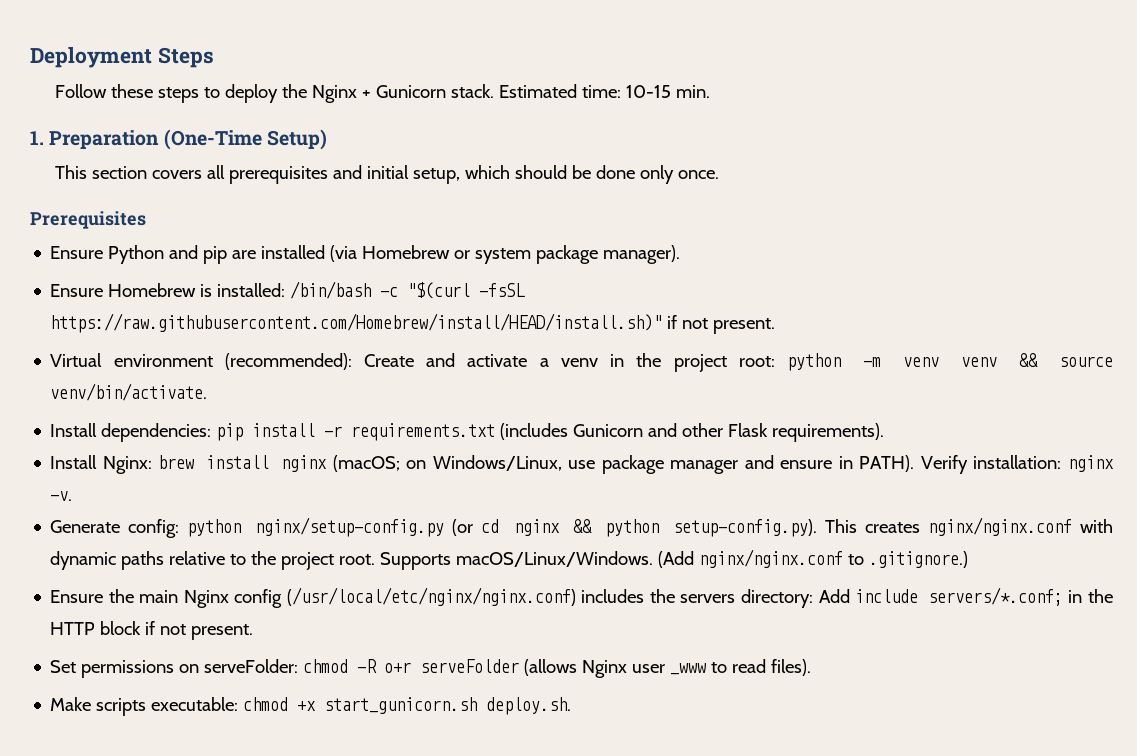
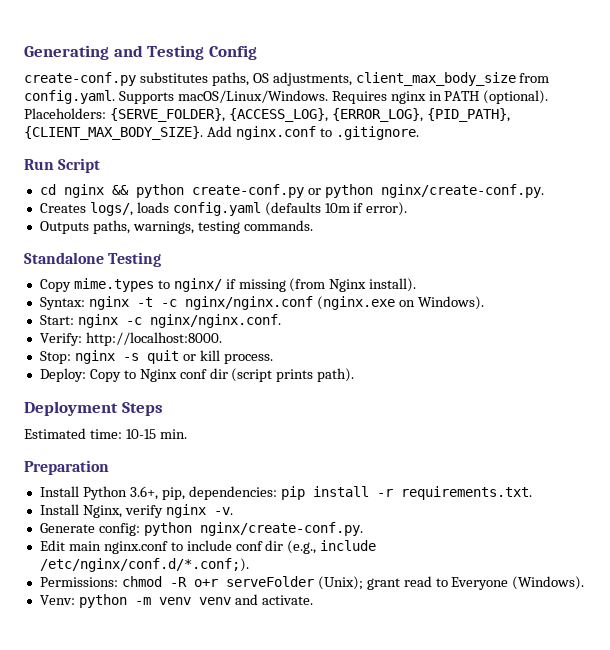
+ Generating and Testing Config
+ create-conf.py substitutes paths, OS adjustments, client_max_body_size from config.yaml. Supports macOS/Linux/Windows. Requires nginx in PATH (optional). Placeholders: {SERVE_FOLDER}, {ACCESS_LOG}, {ERROR_LOG}, {PID_PATH}, {CLIENT_MAX_BODY_SIZE}. Add nginx.conf to .gitignore.
+ Run Script
+ cd nginx && python create-conf.py or python nginx/create-conf.py.
+ Creates logs/, loads config.yaml (defaults 10m if error).
+ Outputs paths, warnings, testing commands.
+ Standalone Testing
+ Copy mime.types to nginx/ if missing (from Nginx install).
+ Syntax: nginx -t -c nginx/nginx.conf (nginx.exe on Windows).
+ Start: nginx -c nginx/nginx.conf.
+ Verify: http://localhost:8000.
+ Stop: nginx -s quit or kill process.
+ Deploy: Copy to Nginx conf dir (script prints path).
  Deployment Steps
- Follow these steps to deploy the Nginx + Gunicorn stack. Estimated time: 10-15 min.
+ Estimated time: 10-15 min.
- 1. Preparation (One-Time Setup)
- This section covers all prerequisites and initial setup, which should be done only once.
- Prerequisites
- Ensure Python and pip are installed (via Homebrew or system package manager).
- Ensure Homebrew is installed: /bin/bash -c "$(curl -fsSL https://raw.githubusercontent.com/Homebrew/install/HEAD/install.sh)" if not present.
- Virtual environment (recommended): Create and activate a venv in the project root: python -m venv venv && source venv/bin/activate.
- Install dependencies: pip install -r requirements.txt (includes Gunicorn and other Flask requirements).
- Install Nginx: brew install nginx (macOS; on Windows/Linux, use package manager and ensure in PATH). Verify installation: nginx -v.
+ Preparation
+ Install Python 3.6+, pip, dependencies: pip install -r requirements.txt.
+ Install Nginx, verify nginx -v.
- Generate config: python nginx/setup-config.py (or cd nginx && python setup-config.py). This creates nginx/nginx.conf with dynamic paths relative to the project root. Supports macOS/Linux/Windows. (Add nginx/nginx.conf to .gitignore.)
- Ensure the main Nginx config (/usr/local/etc/nginx/nginx.conf) includes the servers directory: Add include servers/*.conf; in the HTTP block if not present.
- Set permissions on serveFolder: chmod -R o+r serveFolder (allows Nginx user _www to read files).
- Make scripts executable: chmod +x start_gunicorn.sh deploy.sh.
+ Generate config: python nginx/create-conf.py.
+ Edit main nginx.conf to include conf dir (e.g., include /etc/nginx/conf.d/*.conf;).
+ Permissions: chmod -R o+r serveFolder (Unix); grant read to Everyone (Windows).
+ Venv: python -m venv venv and activate.

